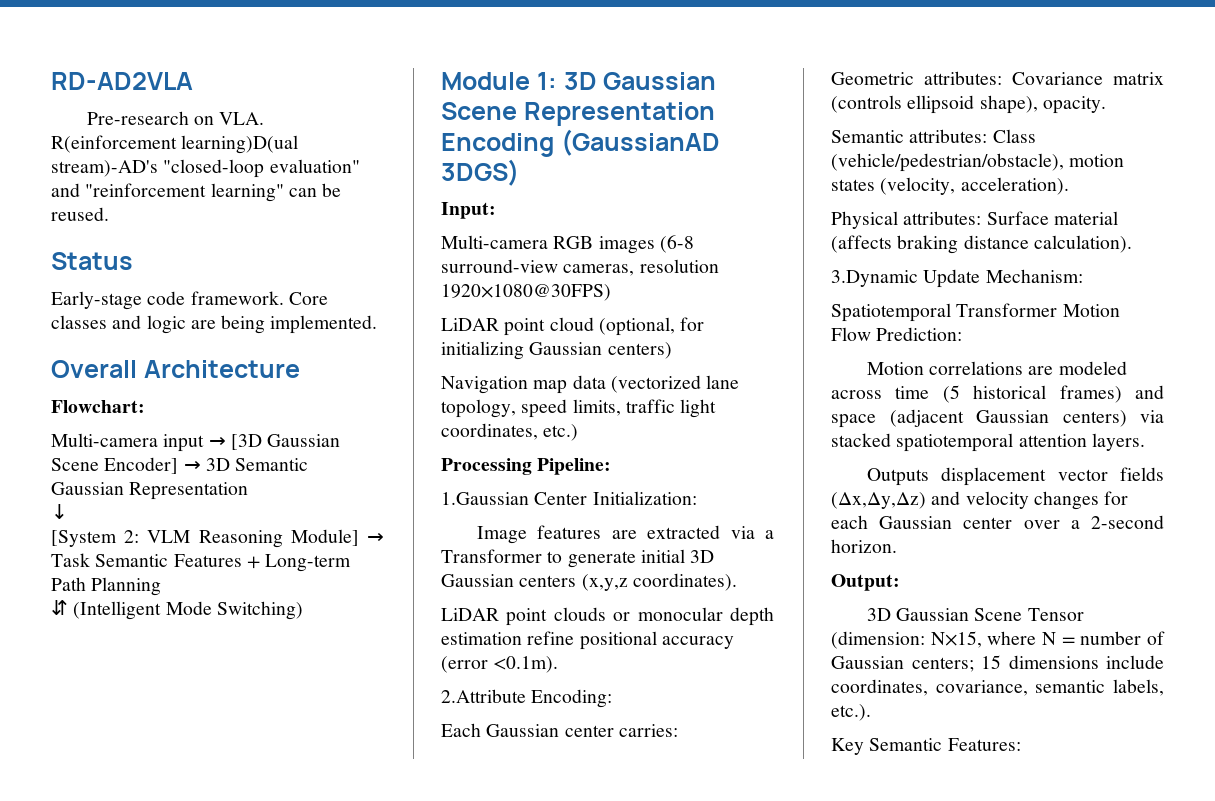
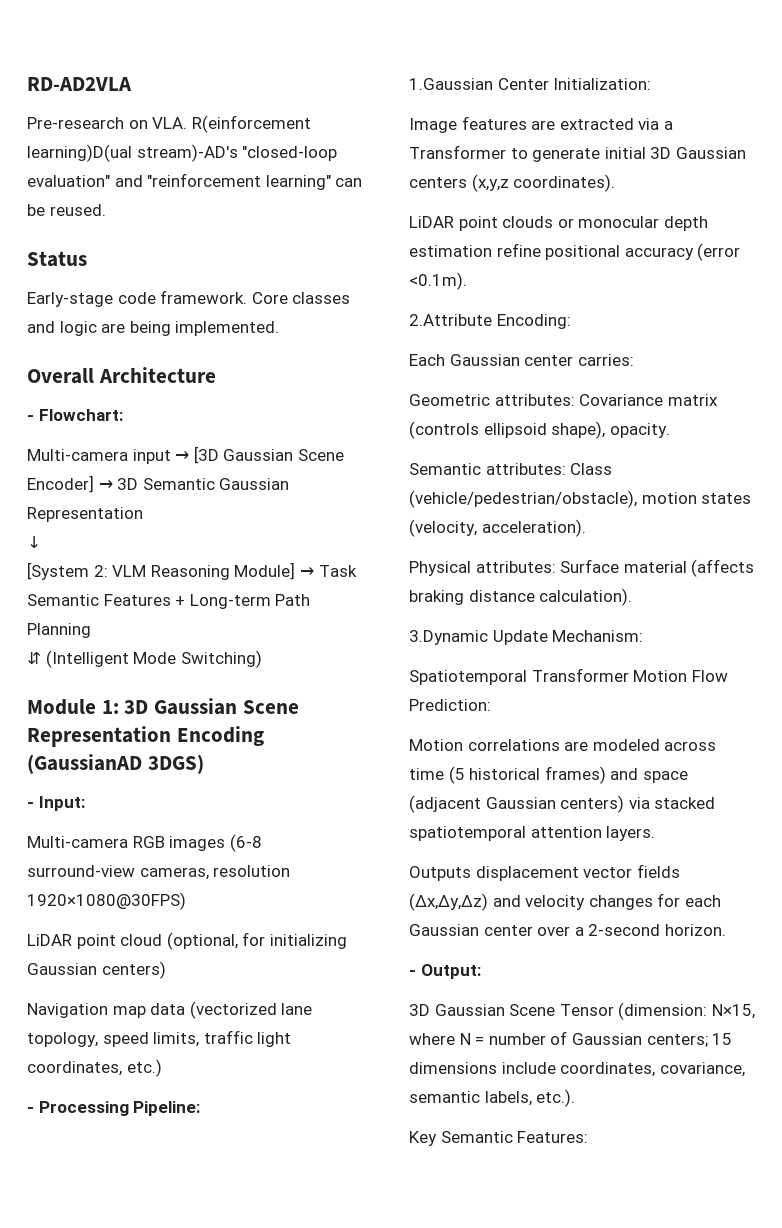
- Flowchart:
+ - Flowchart:
- Input:
+ - Input:
- Processing Pipeline:
+ - Processing Pipeline:
- Output:
+ - Output:

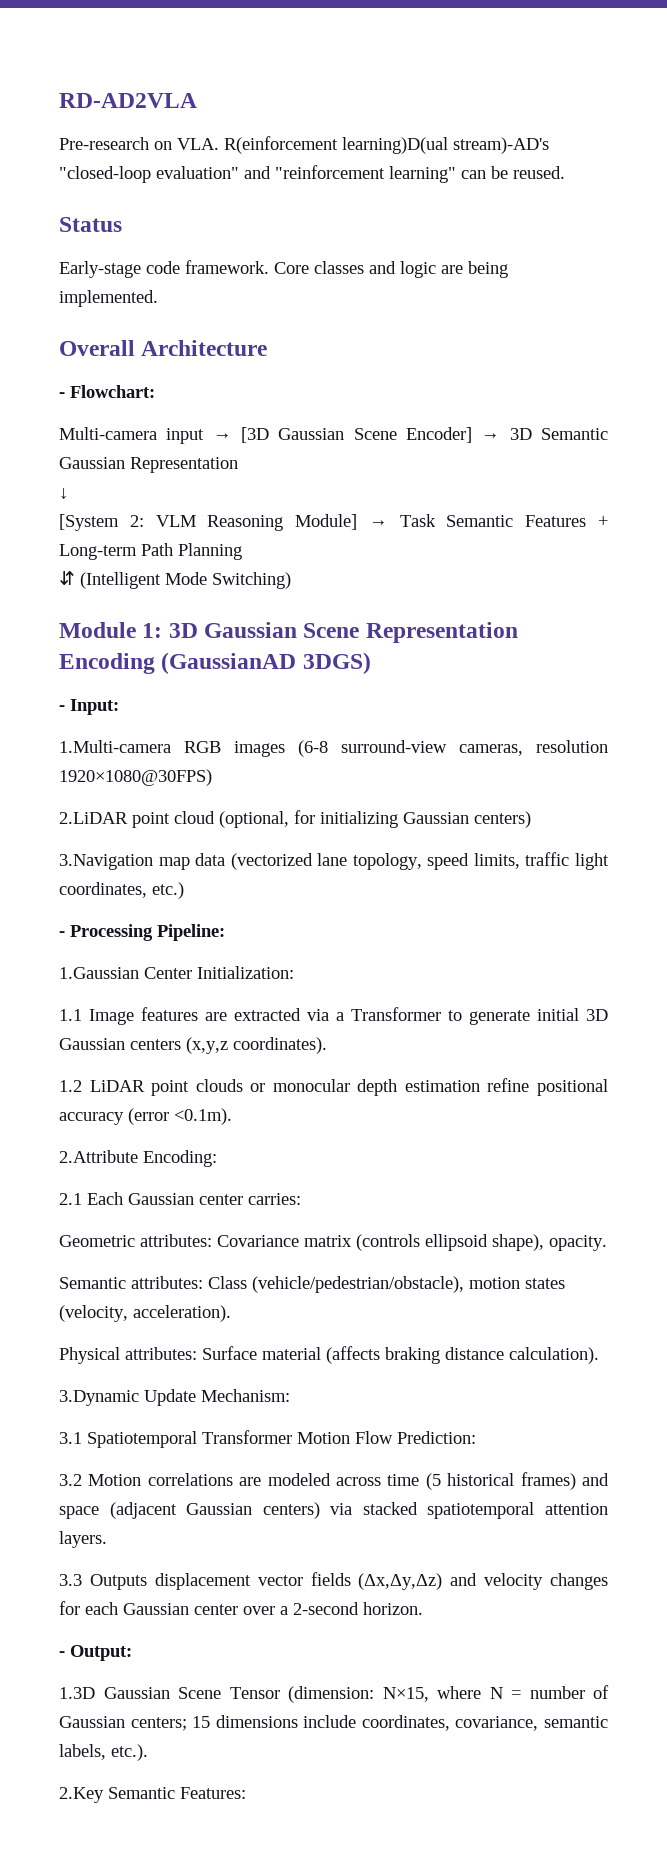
- Multi-camera RGB images (6-8 surround-view cameras, resolution 1920×1080@30FPS)
+ 1.Multi-camera RGB images (6-8 surround-view cameras, resolution 1920×1080@30FPS)
- LiDAR point cloud (optional, for initializing Gaussian centers)
+ 2.LiDAR point cloud (optional, for initializing Gaussian centers)
- Navigation map data (vectorized lane topology, speed limits, traffic light coordinates, etc.)
+ 3.Navigation map data (vectorized lane topology, speed limits, traffic light coordinates, etc.)
- Image features are extracted via a Transformer to generate initial 3D Gaussian centers (x,y,z coordinates).
+ 1.1 Image features are extracted via a Transformer to generate initial 3D Gaussian centers (x,y,z coordinates).
- LiDAR point clouds or monocular depth estimation refine positional accuracy (error <0.1m).
+ 1.2 LiDAR point clouds or monocular depth estimation refine positional accuracy (error <0.1m).
- Each Gaussian center carries:
+ 2.1 Each Gaussian center carries:
- Spatiotemporal Transformer Motion Flow Prediction:
+ 3.1 Spatiotemporal Transformer Motion Flow Prediction:
- Motion correlations are modeled across time (5 historical frames) and space (adjacent Gaussian centers) via stacked spatiotemporal attention layers.
+ 3.2 Motion correlations are modeled across time (5 historical frames) and space (adjacent Gaussian centers) via stacked spatiotemporal attention layers.
- Outputs displacement vector fields (Δx,Δy,Δz) and velocity changes for each Gaussian center over a 2-second horizon.
+ 3.3 Outputs displacement vector fields (Δx,Δy,Δz) and velocity changes for each Gaussian center over a 2-second horizon.
- 3D Gaussian Scene Tensor (dimension: N×15, where N = number of Gaussian centers; 15 dimensions include coordinates, covariance, semantic labels, etc.).
+ 1.3D Gaussian Scene Tensor (dimension: N×15, where N = number of Gaussian centers; 15 dimensions include coordinates, covariance, semantic labels, etc.).
- Key Semantic Features:
+ 2.Key Semantic Features:

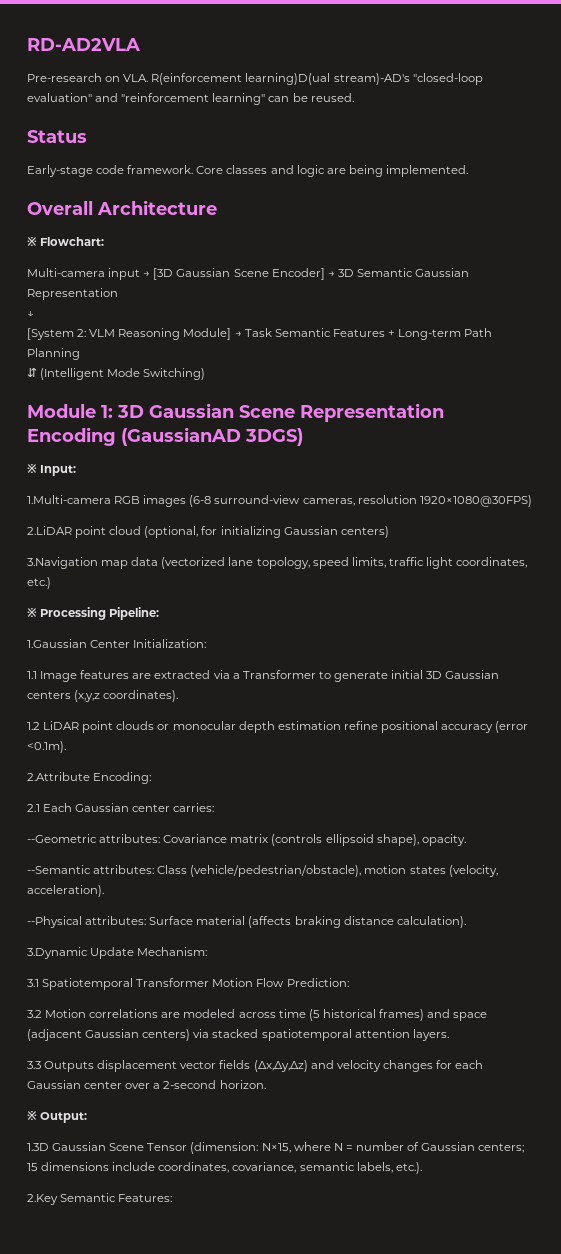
- - Flowchart:
+ ※ Flowchart:
- - Input:
+ ※ Input:
- - Processing Pipeline:
+ ※ Processing Pipeline:
- Geometric attributes: Covariance matrix (controls ellipsoid shape), opacity.
+ --Geometric attributes: Covariance matrix (controls ellipsoid shape), opacity.
- Semantic attributes: Class (vehicle/pedestrian/obstacle), motion states (velocity, acceleration).
+ --Semantic attributes: Class (vehicle/pedestrian/obstacle), motion states (velocity, acceleration).
- Physical attributes: Surface material (affects braking distance calculation).
+ --Physical attributes: Surface material (affects braking distance calculation).
- - Output:
+ ※ Output:

